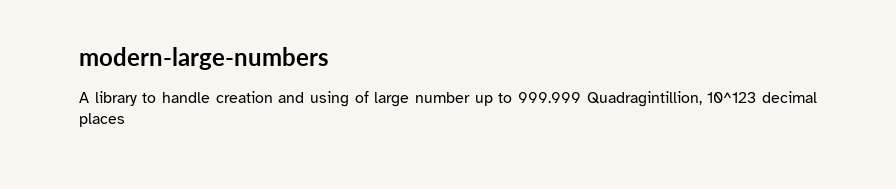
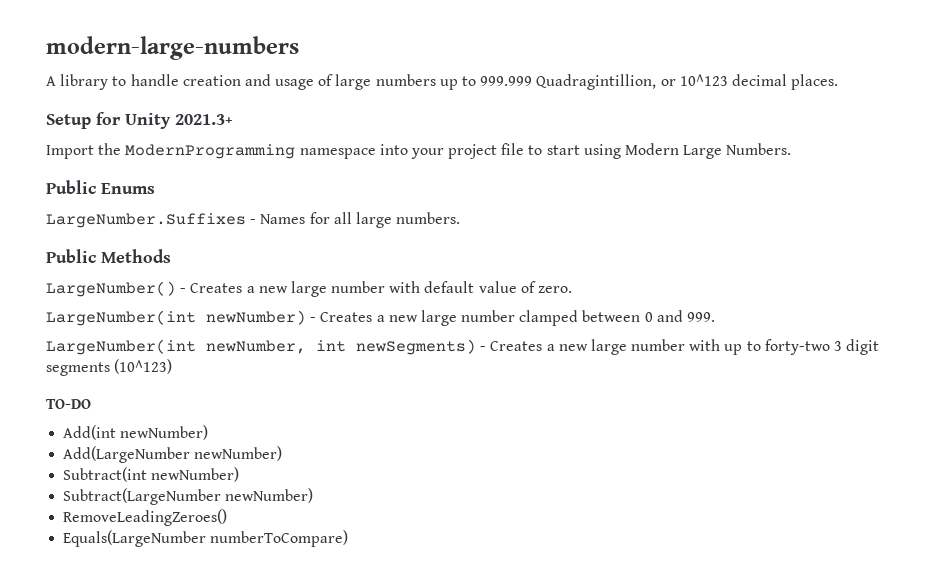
- A library to handle creation and using of large number up to 999.999 Quadragintillion, 10^123 decimal places
+ A library to handle creation and usage of large numbers up to 999.999 Quadragintillion, or 10^123 decimal places.
+ Setup for Unity 2021.3+
+ Import the ModernProgramming namespace into your project file to start using Modern Large Numbers.
+ Public Enums
+ LargeNumber.Suffixes - Names for all large numbers.
+ Public Methods
+ LargeNumber() - Creates a new large number with default value of zero.
+ LargeNumber(int newNumber) - Creates a new large number clamped between 0 and 999.
+ LargeNumber(int newNumber, int newSegments) - Creates a new large number with up to forty-two 3 digit segments (10^123)
+ TO-DO
+ Add(int newNumber)
+ Add(LargeNumber newNumber)
+ Subtract(int newNumber)
+ Subtract(LargeNumber newNumber)
+ RemoveLeadingZeroes()
+ Equals(LargeNumber numberToCompare)

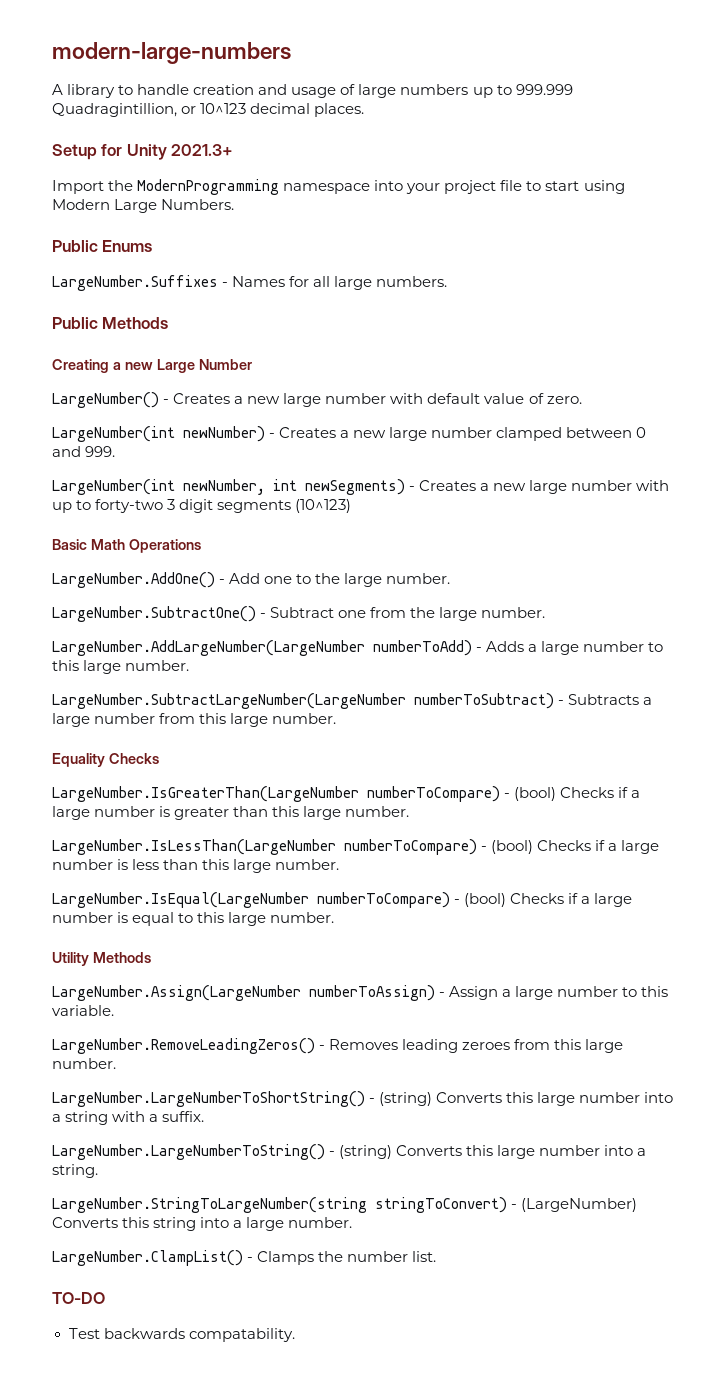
+ Creating a new Large Number
+ Basic Math Operations
+ LargeNumber.AddOne() - Add one to the large number.
+ LargeNumber.SubtractOne() - Subtract one from the large number.
+ LargeNumber.AddLargeNumber(LargeNumber numberToAdd) - Adds a large number to this large number.
+ LargeNumber.SubtractLargeNumber(LargeNumber numberToSubtract) - Subtracts a large number from this large number.
+ Equality Checks
+ LargeNumber.IsGreaterThan(LargeNumber numberToCompare) - (bool) Checks if a large number is greater than this large number.
+ LargeNumber.IsLessThan(LargeNumber numberToCompare) - (bool) Checks if a large number is less than this large number.
+ LargeNumber.IsEqual(LargeNumber numberToCompare) - (bool) Checks if a large number is equal to this large number.
+ Utility Methods
+ LargeNumber.Assign(LargeNumber numberToAssign) - Assign a large number to this variable.
+ LargeNumber.RemoveLeadingZeros() - Removes leading zeroes from this large number.
+ LargeNumber.LargeNumberToShortString() - (string) Converts this large number into a string with a suffix.
+ LargeNumber.LargeNumberToString() - (string) Converts this large number into a string.
+ LargeNumber.StringToLargeNumber(string stringToConvert) - (LargeNumber) Converts this string into a large number.
+ LargeNumber.ClampList() - Clamps the number list.
  TO-DO
- Add(int newNumber)
- Add(LargeNumber newNumber)
- Subtract(int newNumber)
- Subtract(LargeNumber newNumber)
- RemoveLeadingZeroes()
- Equals(LargeNumber numberToCompare)
+ Test backwards compatability.

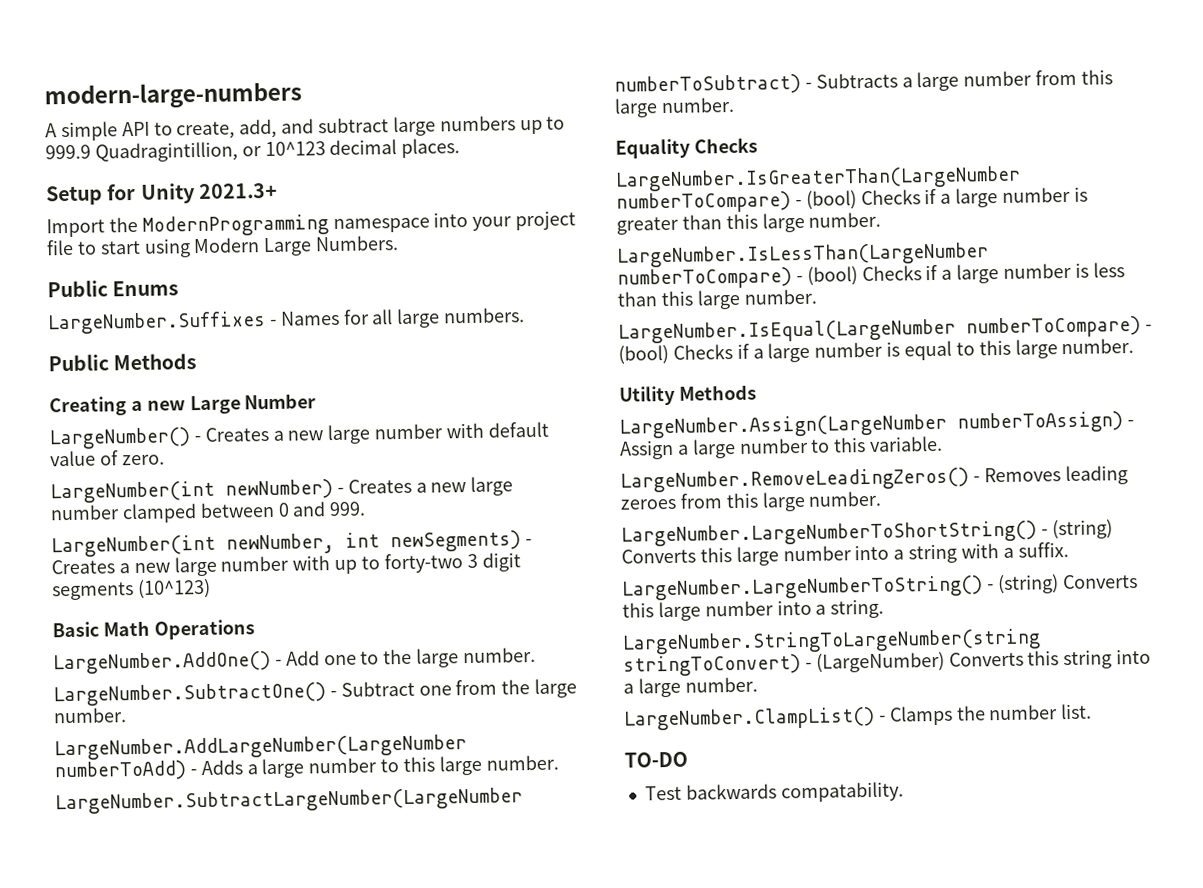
- A library to handle creation and usage of large numbers up to 999.999 Quadragintillion, or 10^123 decimal places.
+ A simple API to create, add, and subtract large numbers up to 999.9 Quadragintillion, or 10^123 decimal places.

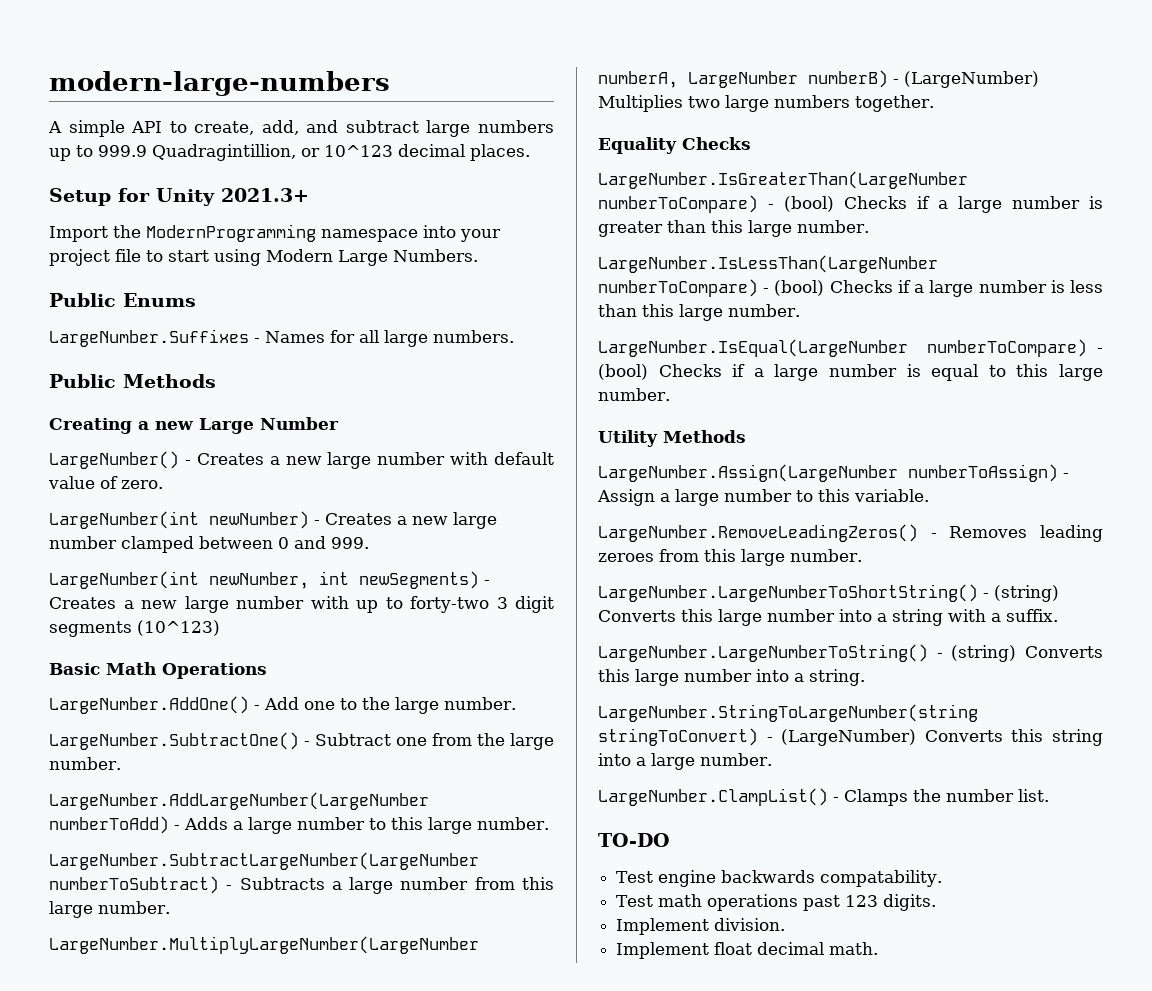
+ LargeNumber.MultiplyLargeNumber(LargeNumber numberA, LargeNumber numberB) - (LargeNumber) Multiplies two large numbers together.
- Test backwards compatability.
+ Test engine backwards compatability.
+ Test math operations past 123 digits.
+ Implement division.
+ Implement float decimal math.

